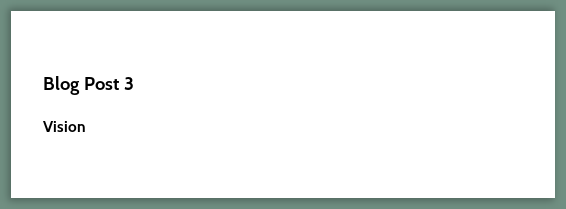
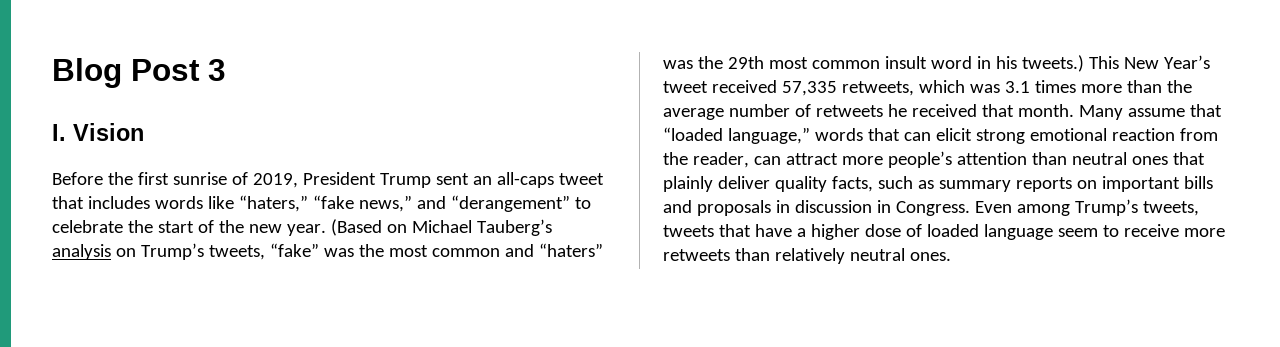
- Vision
+ I. Vision
+ Before the first sunrise of 2019, President Trump sent an all-caps tweet that includes words like “haters,” “fake news,” and “derangement” to celebrate the start of the new year. (Based on Michael Tauberg’s analysis on Trump’s tweets, “fake” was the most common and “haters” was the 29th most common insult word in his tweets.) This New Year’s tweet received 57,335 retweets, which was 3.1 times more than the average number of retweets he received that month. Many assume that “loaded language,” words that can elicit strong emotional reaction from the reader, can attract more people’s attention than neutral ones that plainly deliver quality facts, such as summary reports on important bills and proposals in discussion in Congress. Even among Trump’s tweets, tweets that have a higher dose of loaded language seem to receive more retweets than relatively neutral ones.

